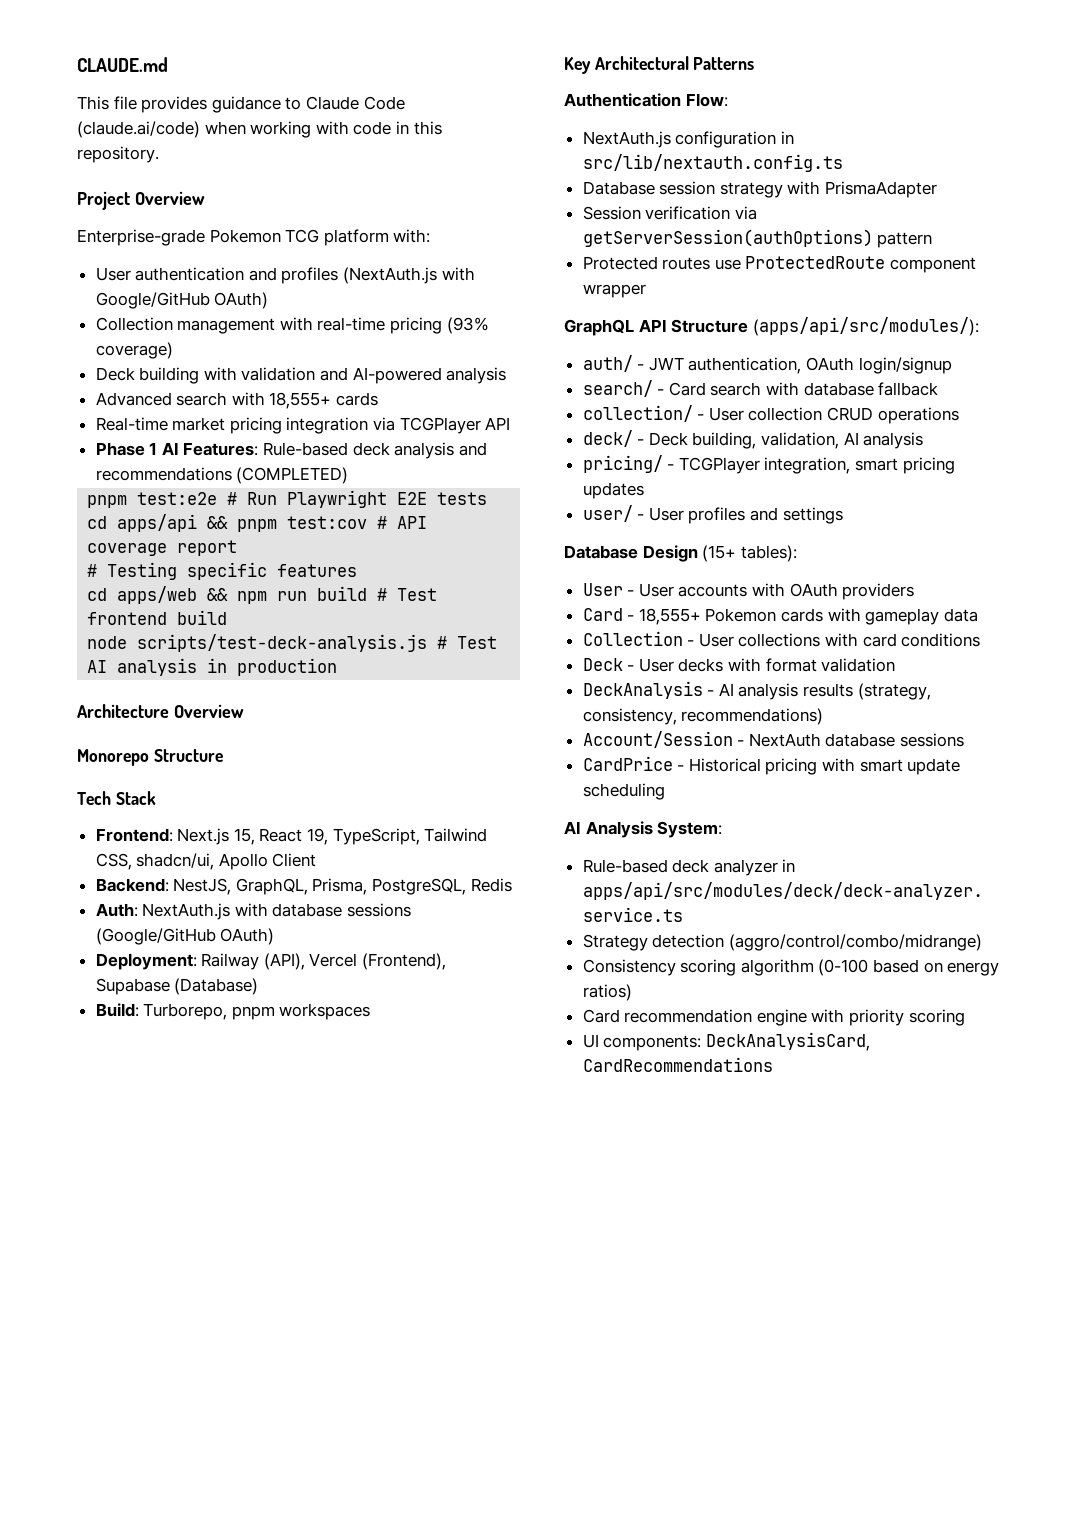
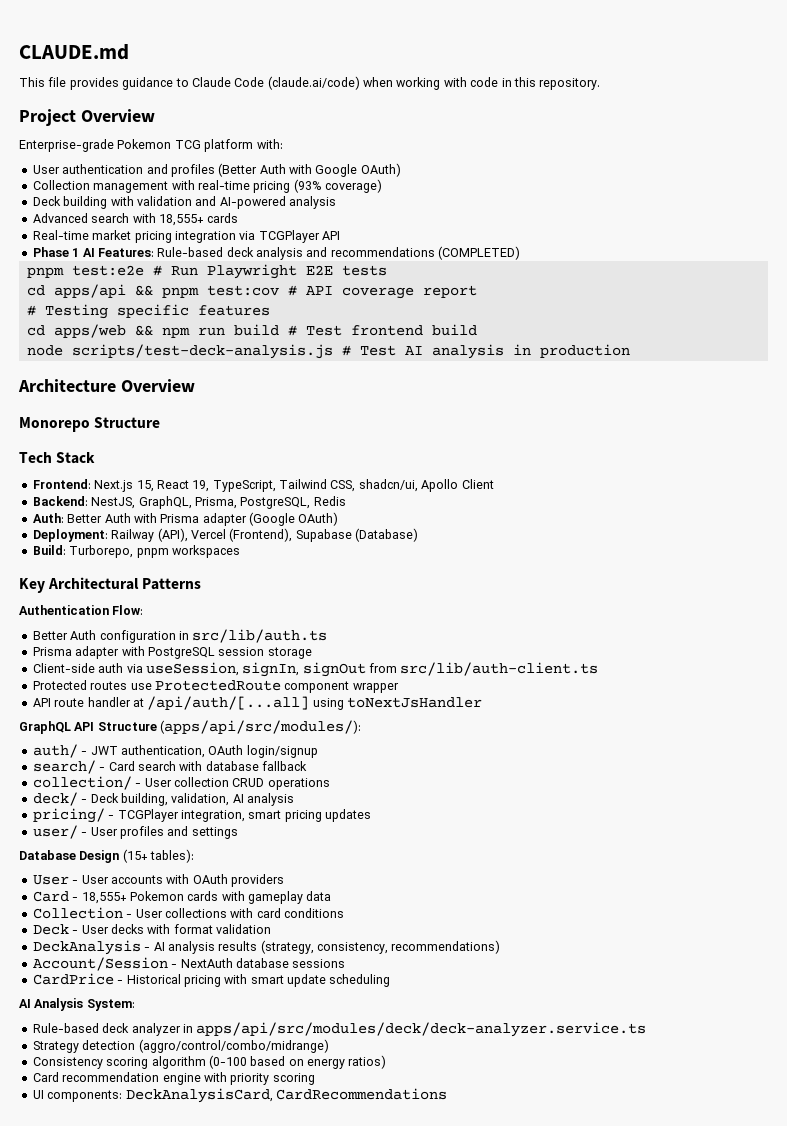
- User authentication and profiles (NextAuth.js with Google/GitHub OAuth)
+ User authentication and profiles (Better Auth with Google OAuth)
- Auth: NextAuth.js with database sessions (Google/GitHub OAuth)
+ Auth: Better Auth with Prisma adapter (Google OAuth)
- NextAuth.js configuration in src/lib/nextauth.config.ts
- Database session strategy with PrismaAdapter
- Session verification via getServerSession(authOptions) pattern
+ Better Auth configuration in src/lib/auth.ts
+ Prisma adapter with PostgreSQL session storage
+ Client-side auth via useSession, signIn, signOut from src/lib/auth-client.ts
+ API route handler at /api/auth/[...all] using toNextJsHandler

